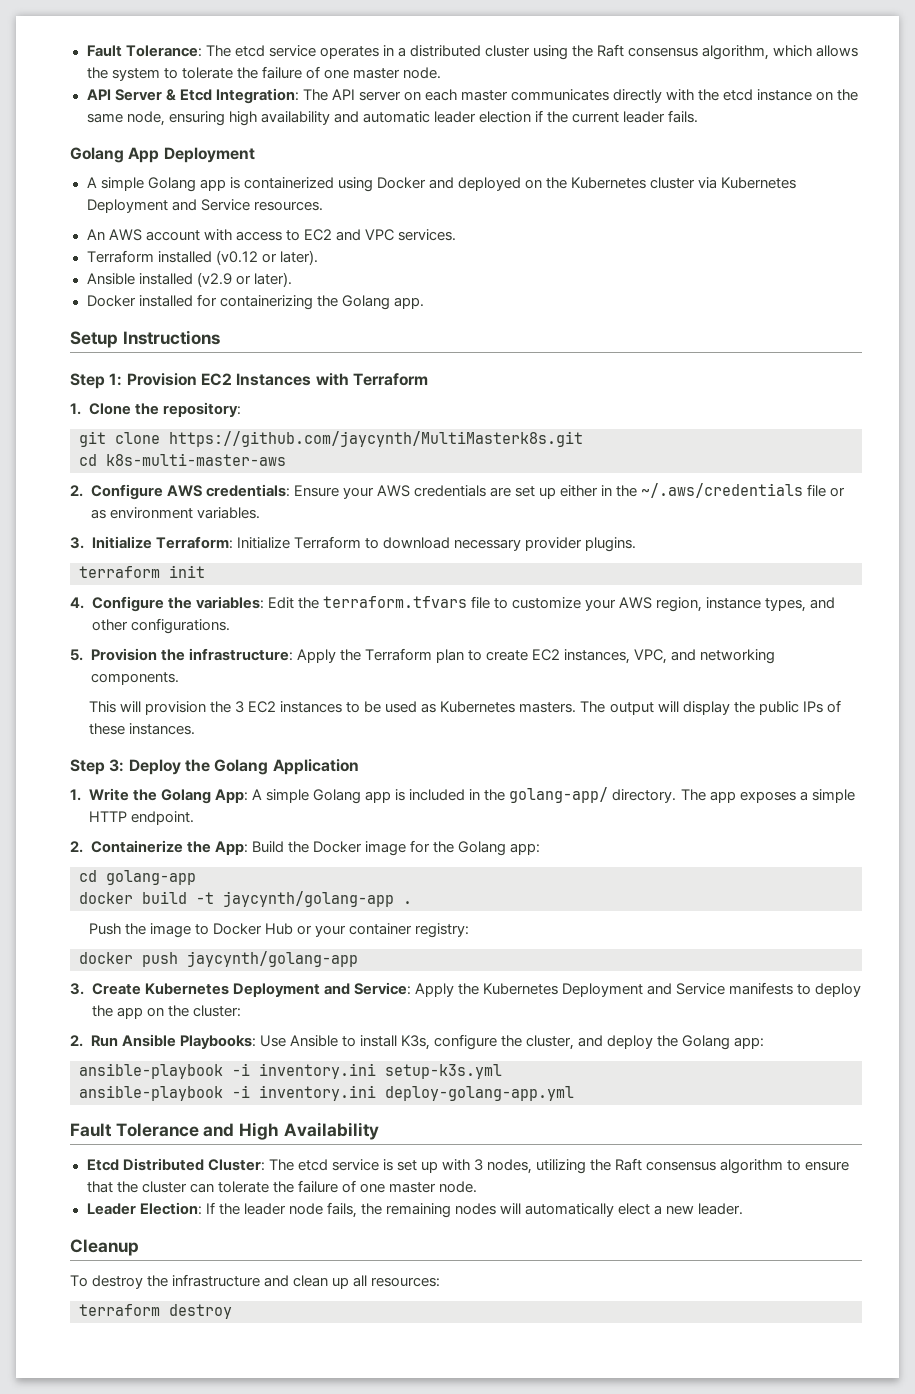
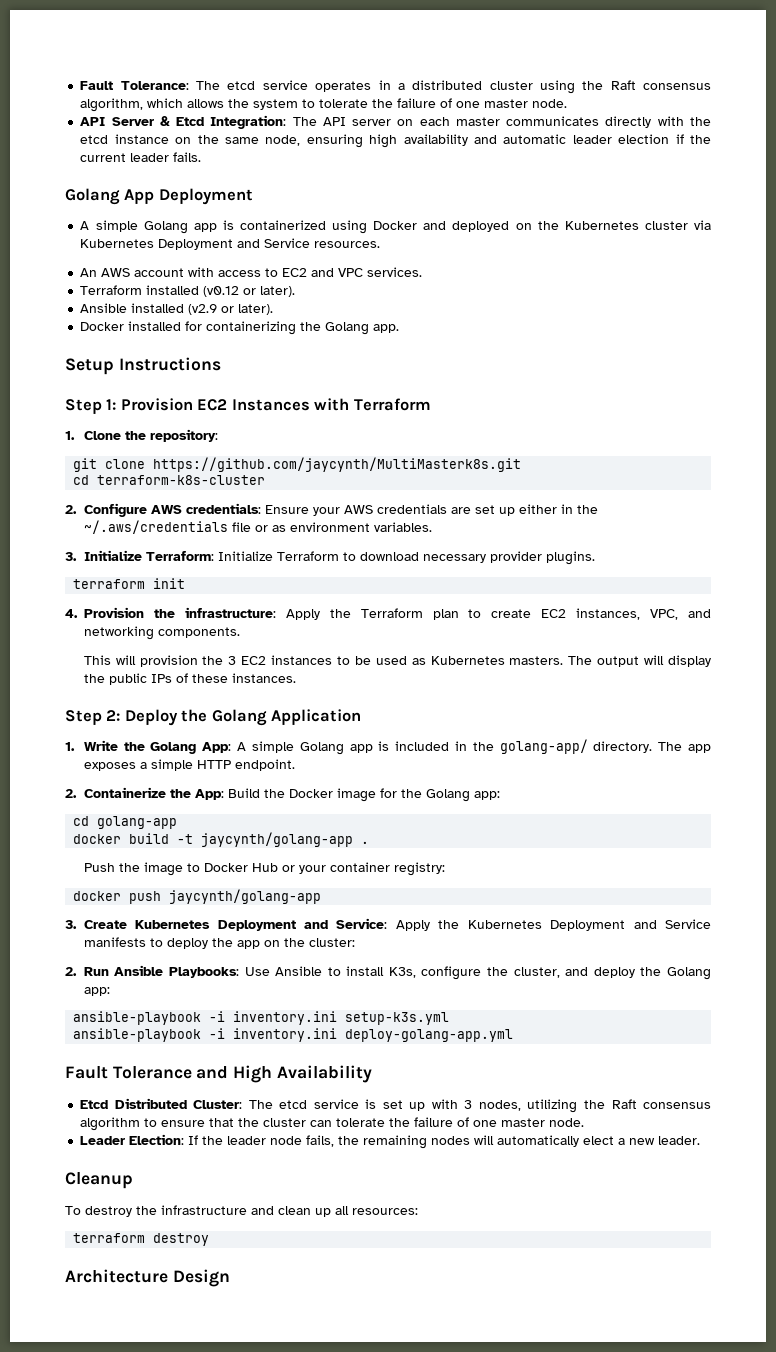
- cd k8s-multi-master-aws
+ cd terraform-k8s-cluster
- 4. Configure the variables: Edit the terraform.tfvars file to customize your AWS region, instance types, and other configurations.
- 5. Provision the infrastructure: Apply the Terraform plan to create EC2 instances, VPC, and networking components.
+ 4. Provision the infrastructure: Apply the Terraform plan to create EC2 instances, VPC, and networking components.
- Step 3: Deploy the Golang Application
+ Step 2: Deploy the Golang Application
+ Architecture Design

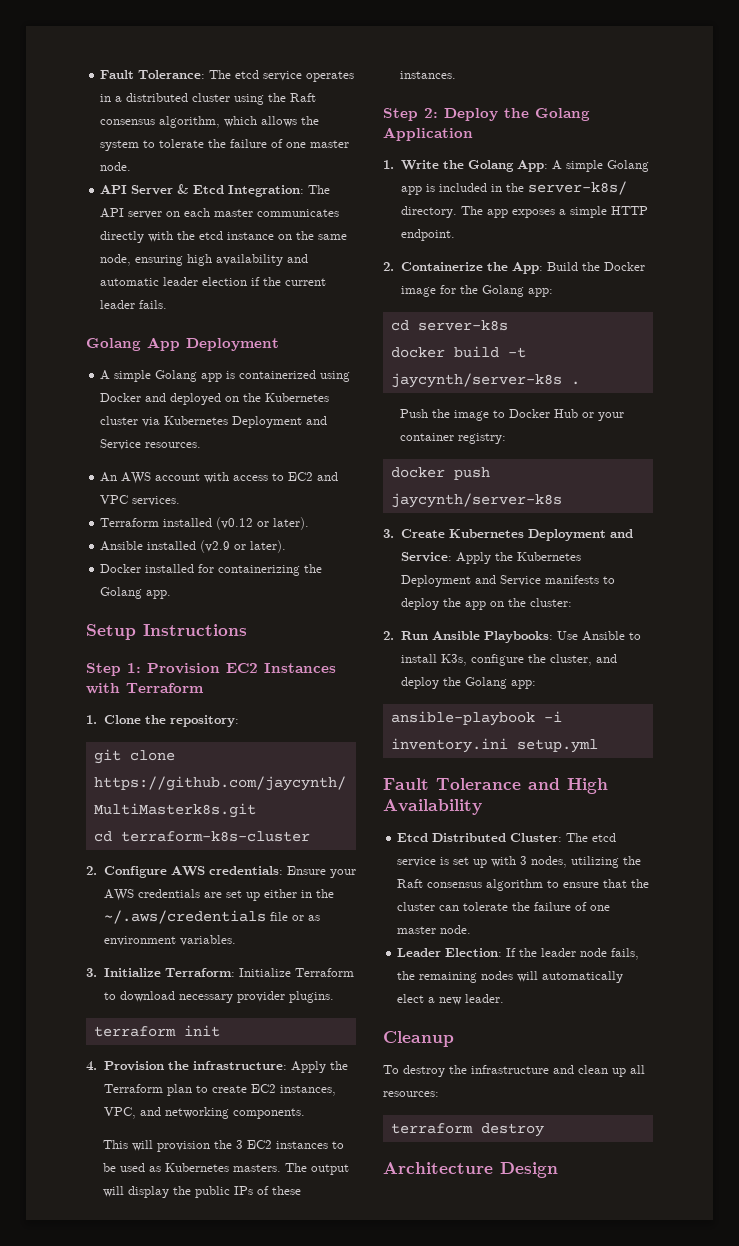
- 1. Write the Golang App: A simple Golang app is included in the golang-app/ directory.
+ 1. Write the Golang App: A simple Golang app is included in the server-k8s/ directory.
- cd golang-app
+ cd server-k8s
- docker build -t jaycynth/golang-app .
+ docker build -t jaycynth/server-k8s .
- docker push jaycynth/golang-app
+ docker push jaycynth/server-k8s
- ansible-playbook -i inventory.ini setup-k3s.yml
- ansible-playbook -i inventory.ini deploy-golang-app.yml
+ ansible-playbook -i inventory.ini setup.yml

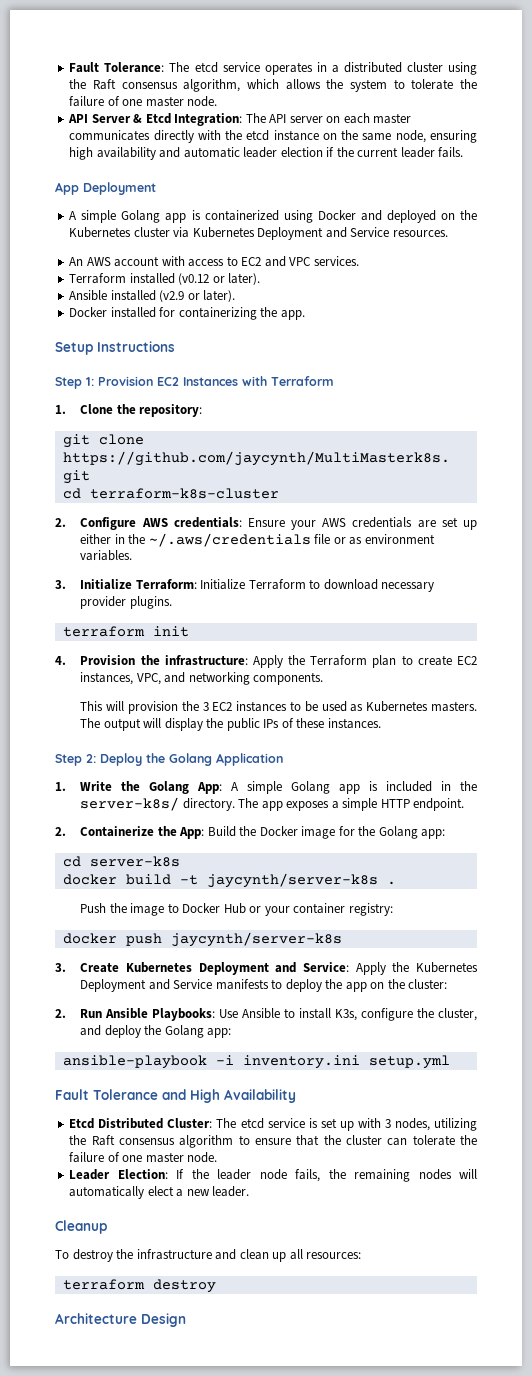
- Golang App Deployment
+ App Deployment
- Docker installed for containerizing the Golang app.
+ Docker installed for containerizing the app.

